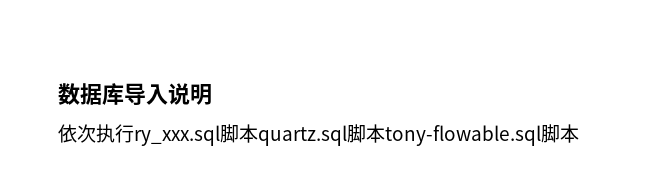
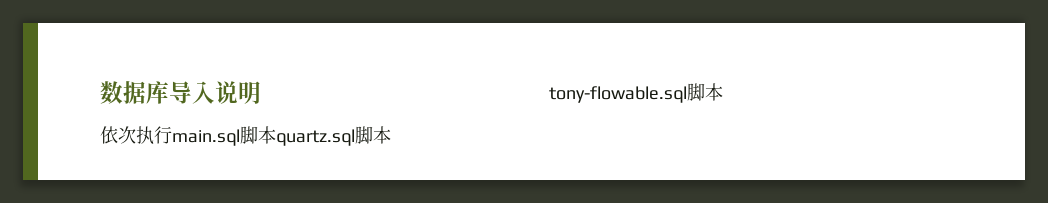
- 依次执行ry_xxx.sql脚本quartz.sql脚本tony-flowable.sql脚本
+ 依次执行main.sql脚本quartz.sql脚本tony-flowable.sql脚本

